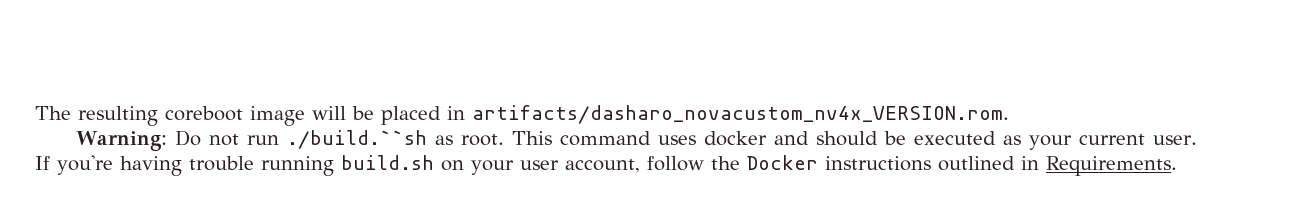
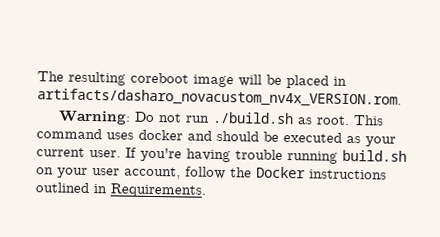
- Warning: Do not run ./build.``sh as root.
+ Warning: Do not run ./build.sh as root.

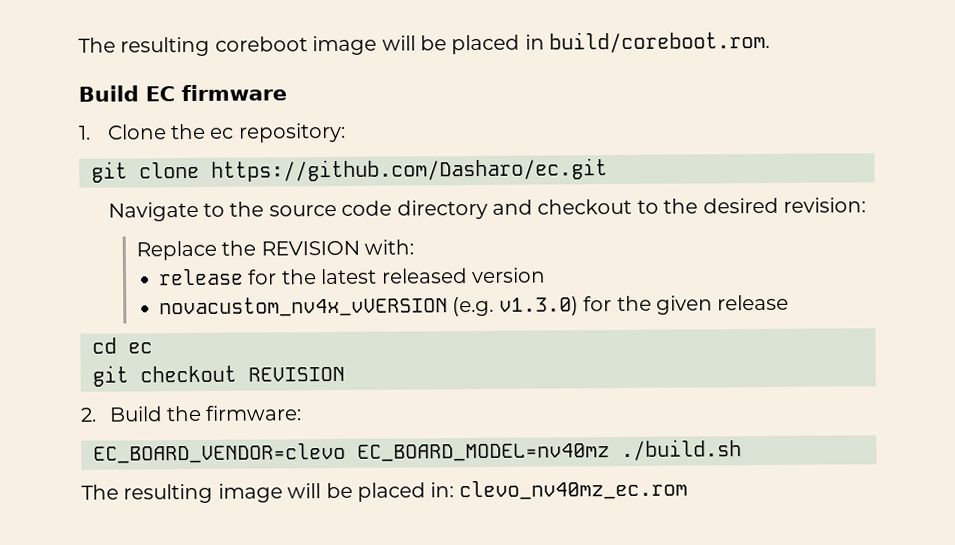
- The resulting coreboot image will be placed in artifacts/dasharo_novacustom_nv4x_VERSION.rom.
- Warning: Do not run ./build.sh as root. This command uses docker and should be executed as your current user. If you're having trouble running build.sh on your user account, follow the Docker instructions outlined in Requirements.
+ The resulting coreboot image will be placed in build/coreboot.rom.
+ Build EC firmware
+ 1. Clone the ec repository:
+ git clone https://github.com/Dasharo/ec.git
+ Navigate to the source code directory and checkout to the desired revision:
+ Replace the REVISION with:
+ release for the latest released version
+ novacustom_nv4x_vVERSION (e.g. v1.3.0) for the given release
+ cd ec
+ git checkout REVISION
+ 2. Build the firmware:
+ EC_BOARD_VENDOR=clevo EC_BOARD_MODEL=nv40mz ./build.sh
+ The resulting image will be placed in: clevo_nv40mz_ec.rom

